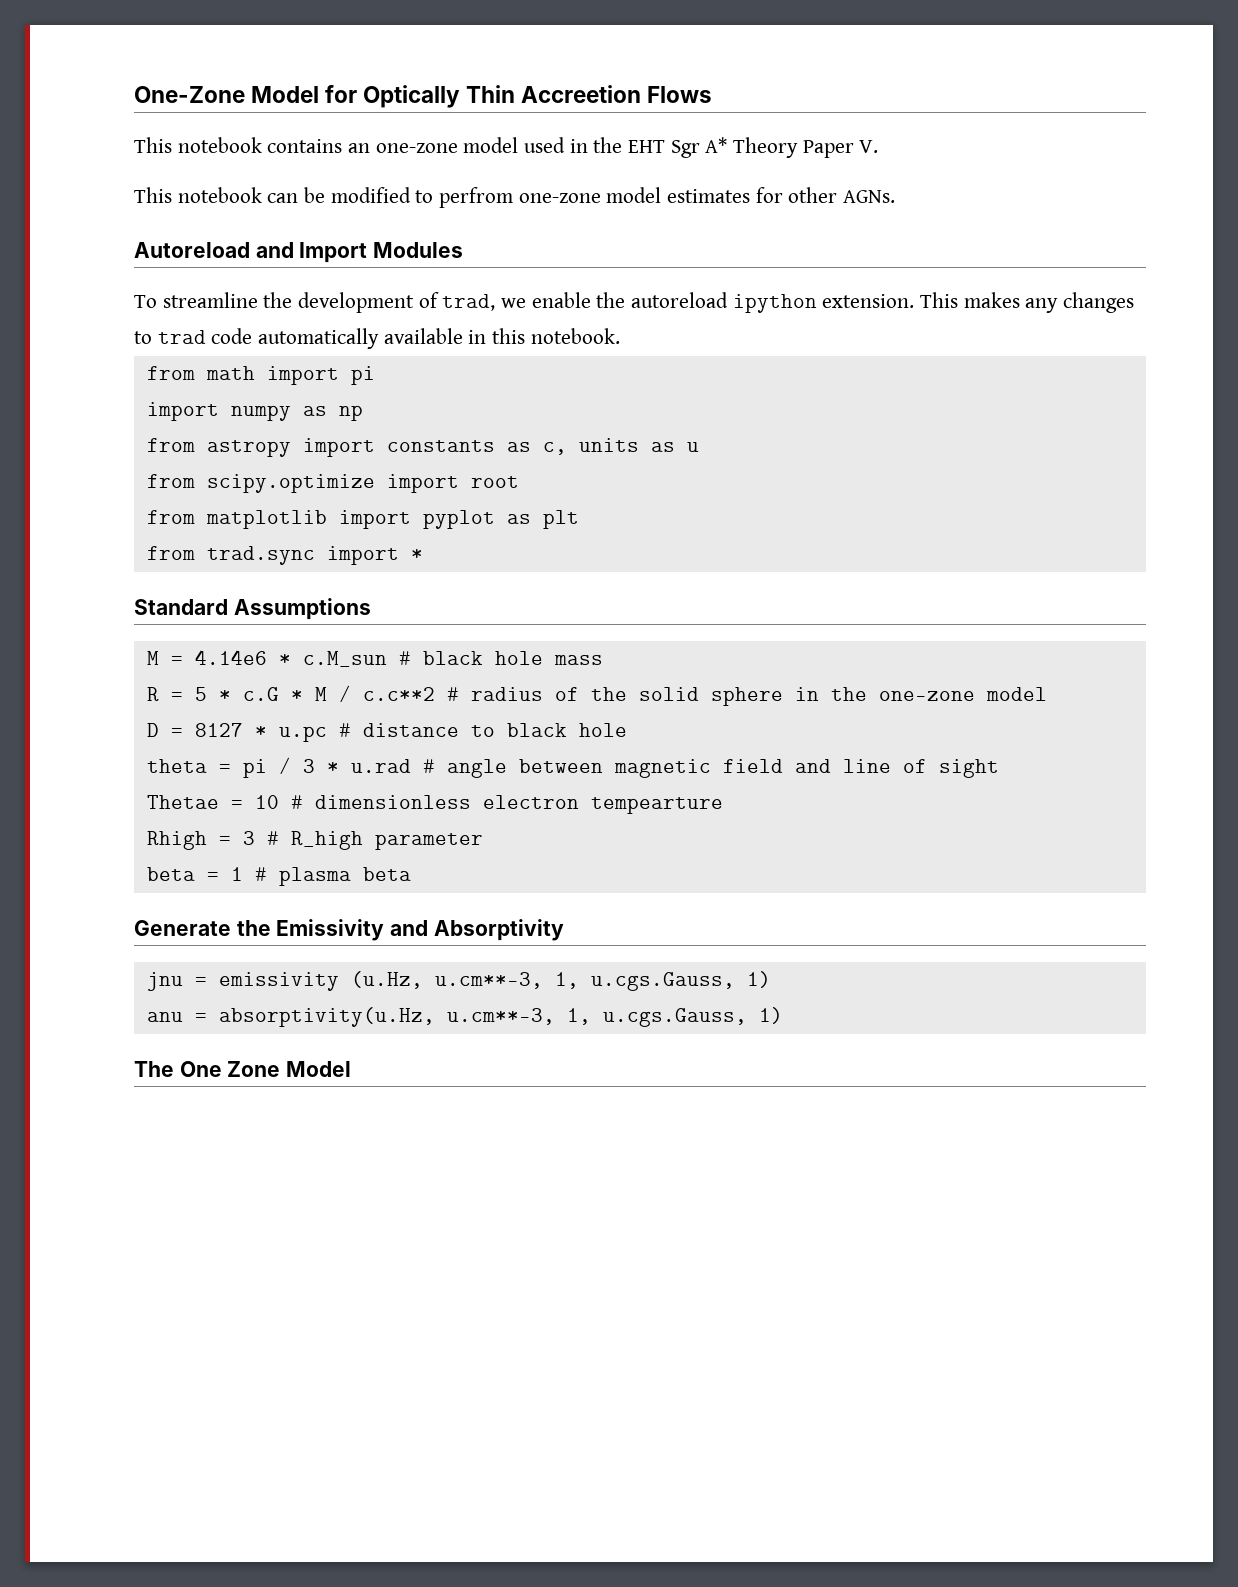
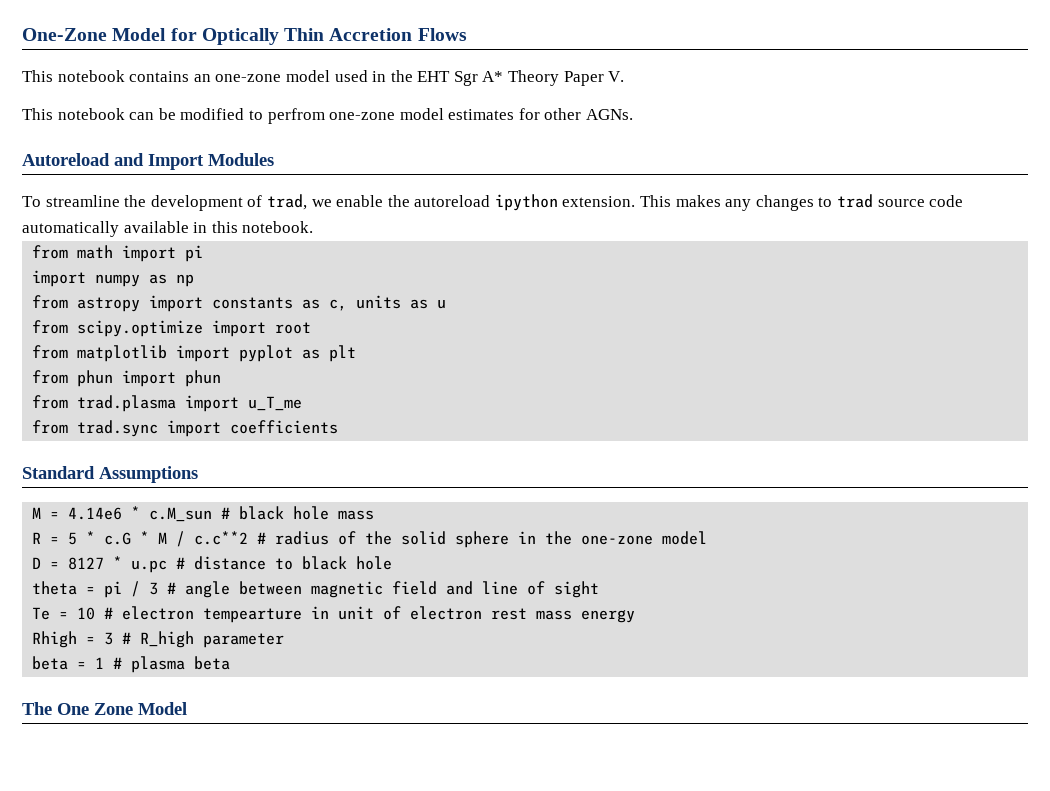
- One-Zone Model for Optically Thin Accreetion Flows
+ One-Zone Model for Optically Thin Accretion Flows
- This makes any changes to trad code automatically available in this notebook.
+ This makes any changes to trad source code automatically available in this notebook.
+ from phun import phun
+ from trad.plasma import u_T_me
- from trad.sync import *
+ from trad.sync import coefficients
- theta = pi / 3 * u.rad # angle between magnetic field and line of sight
+ theta = pi / 3 # angle between magnetic field and line of sight
- Thetae = 10 # dimensionless electron tempearture
+ Te = 10 # electron tempearture in unit of electron rest mass energy
- Generate the Emissivity and Absorptivity
- jnu = emissivity (u.Hz, u.cm**-3, 1, u.cgs.Gauss, 1)
- anu = absorptivity(u.Hz, u.cm**-3, 1, u.cgs.Gauss, 1)

